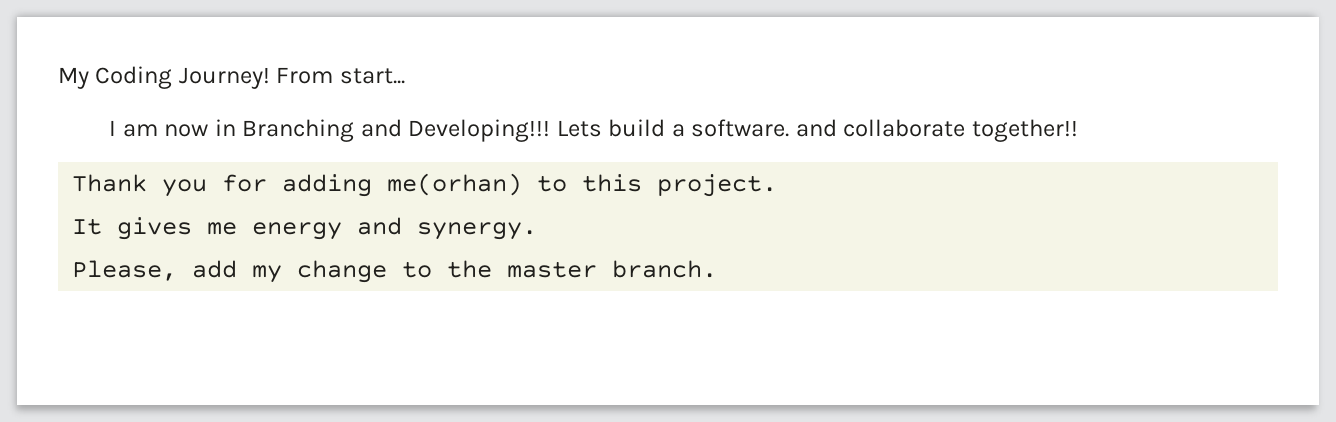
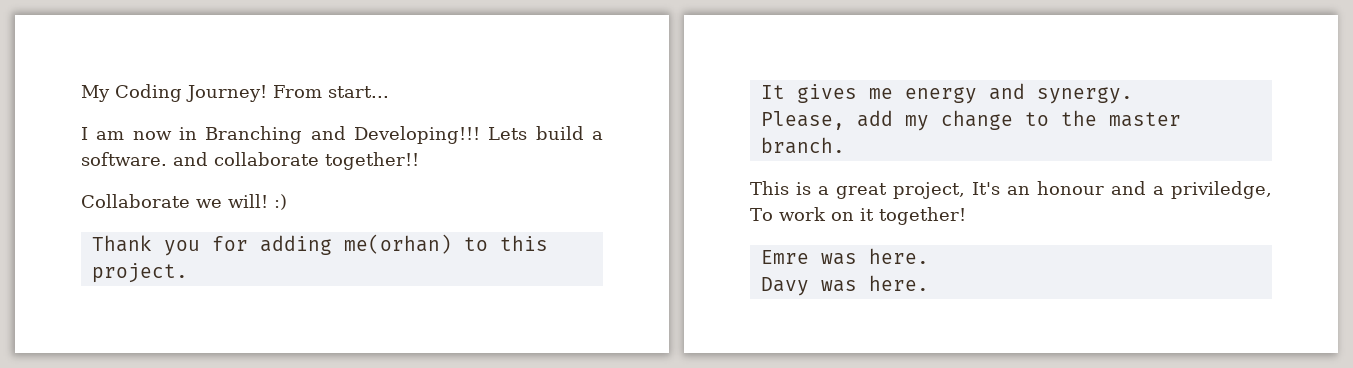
+ Collaborate we will! :)
+ This is a great project, It's an honour and a priviledge, To work on it together!
+ Emre was here.
+ Davy was here.

